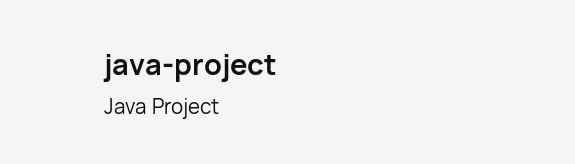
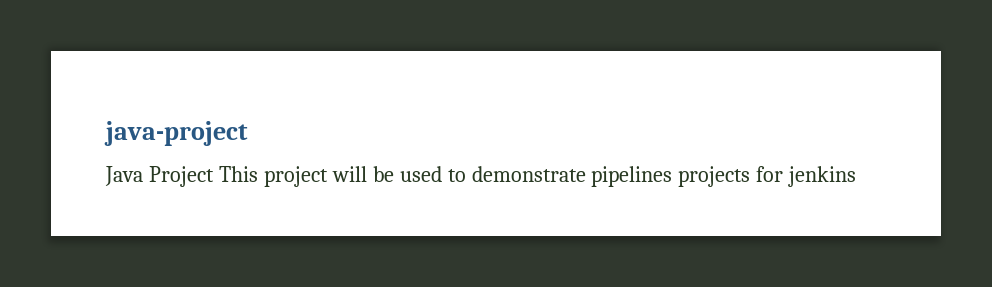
- Java Project
+ Java Project This project will be used to demonstrate pipelines projects for jenkins

